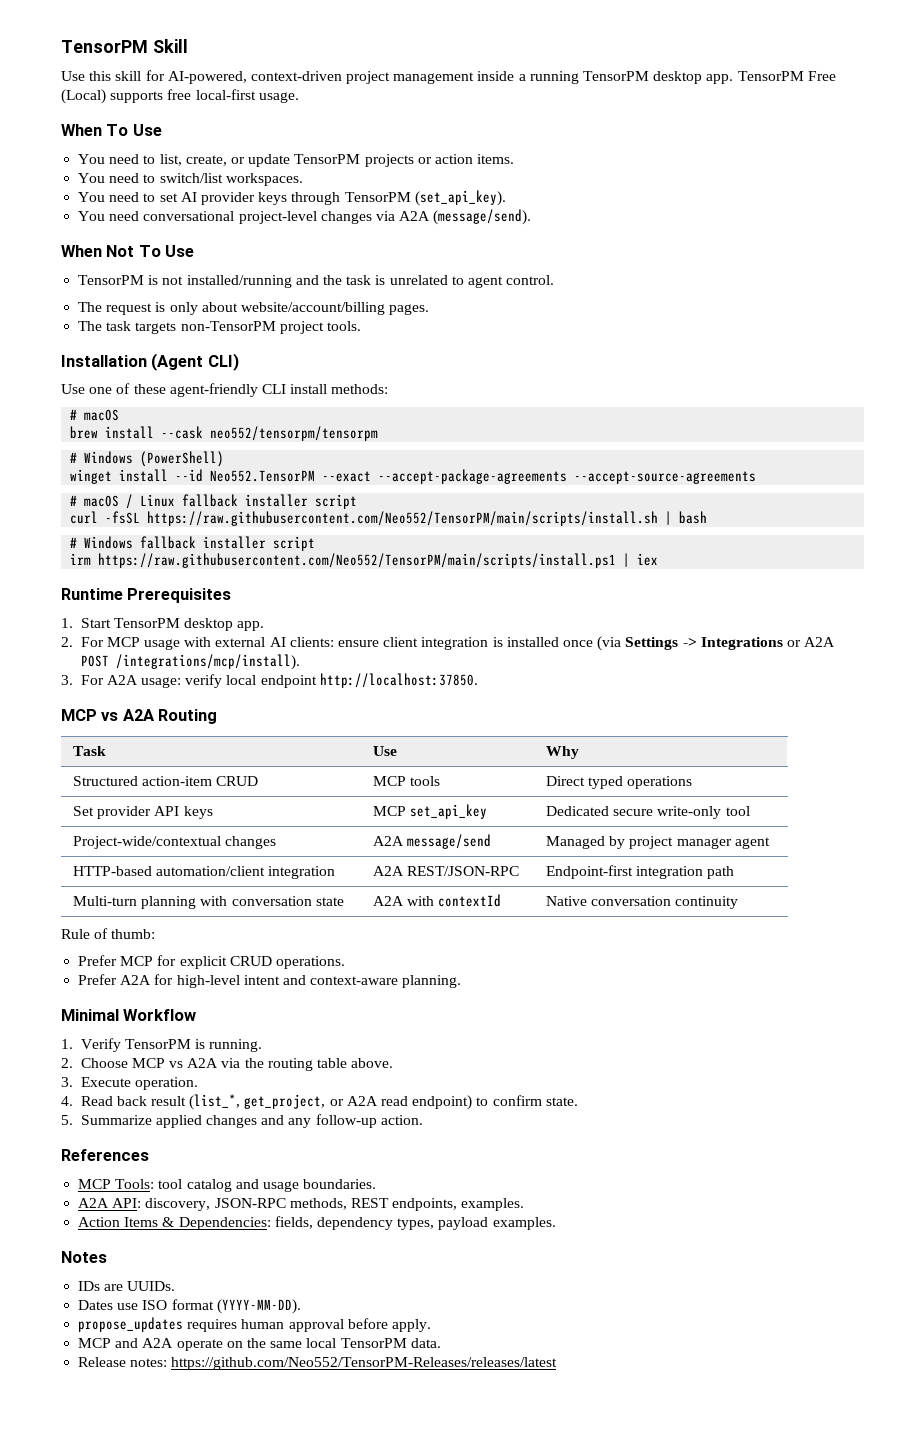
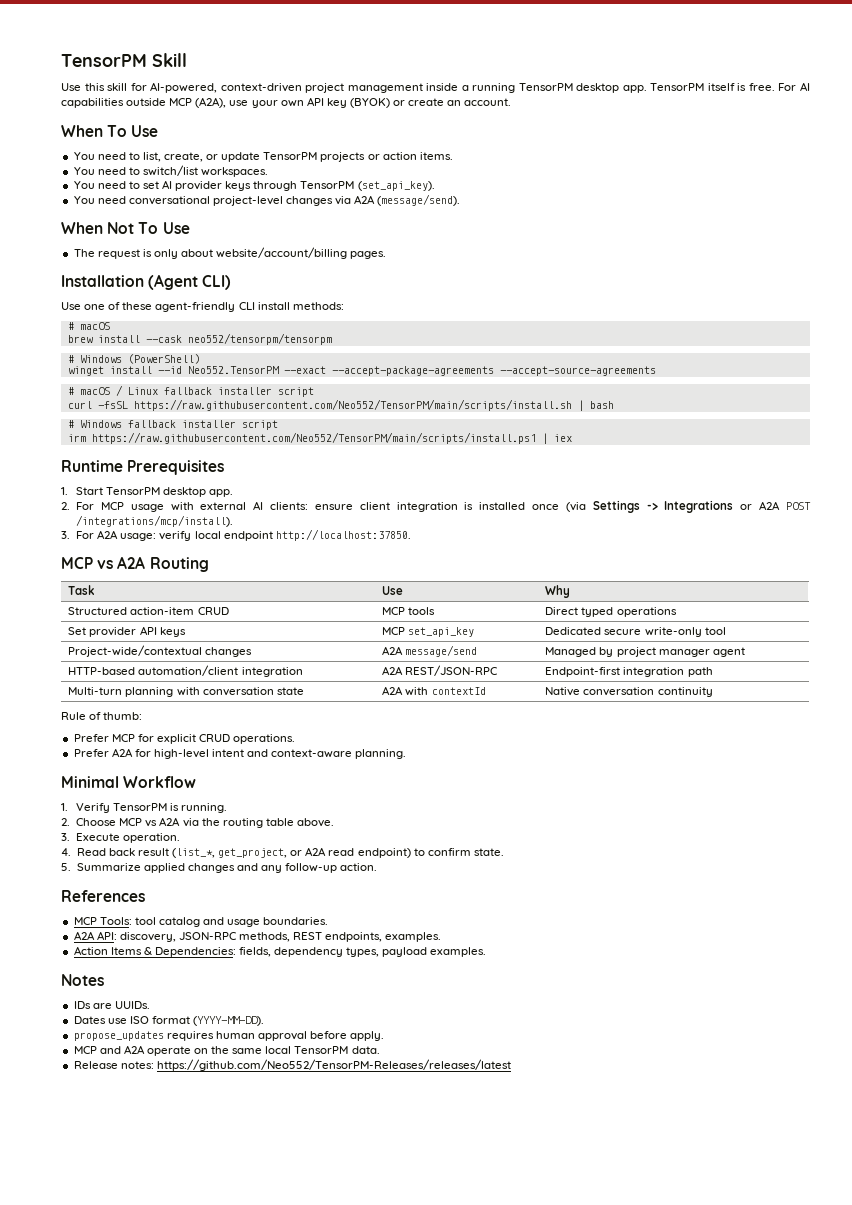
- TensorPM Free (Local) supports free local-first usage.
+ TensorPM itself is free. For AI capabilities outside MCP (A2A), use your own API key (BYOK) or create an account.
- TensorPM is not installed/running and the task is unrelated to agent control.
- The task targets non-TensorPM project tools.

